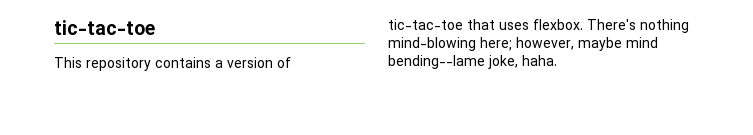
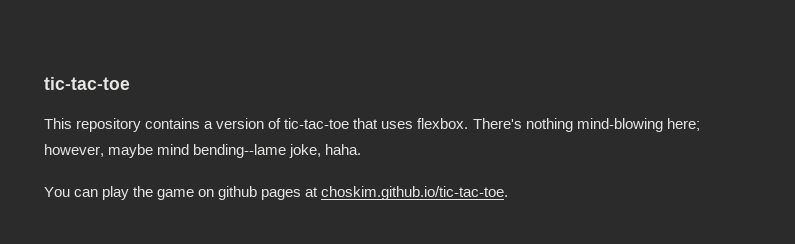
+ You can play the game on github pages at choskim.github.io/tic-tac-toe.

